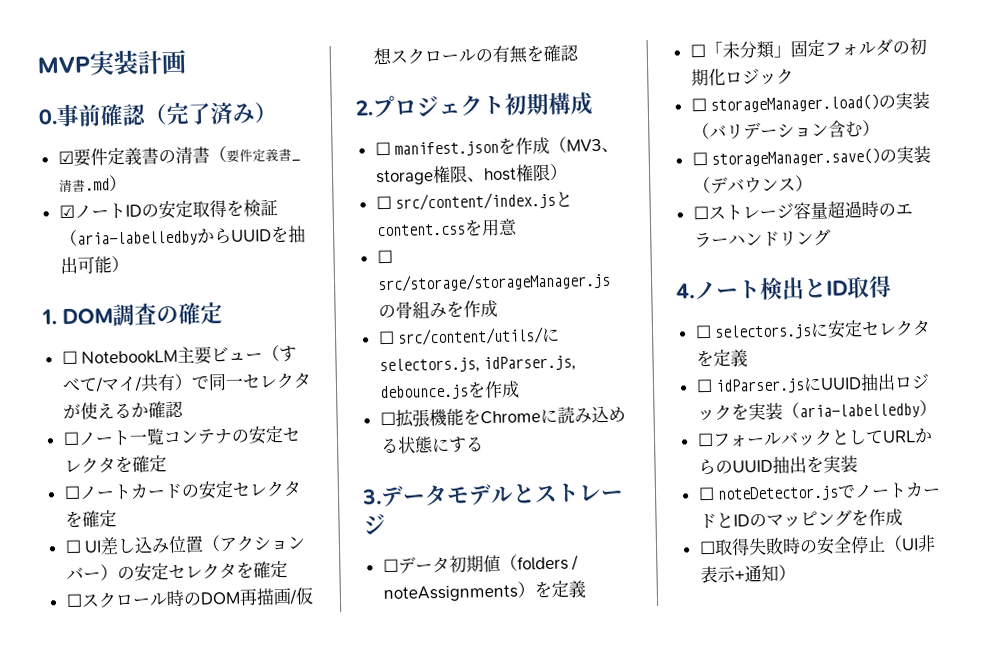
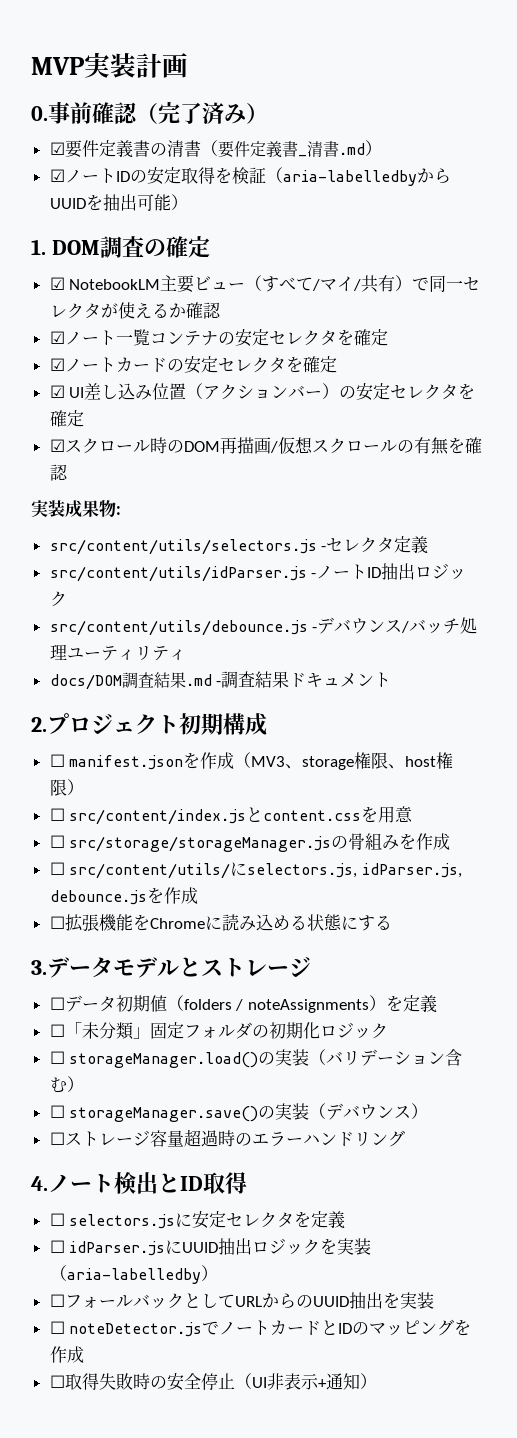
- ☐ NotebookLM主要ビュー（すべて/マイ/共有）で同一セレクタが使えるか確認
+ ☑ NotebookLM主要ビュー（すべて/マイ/共有）で同一セレクタが使えるか確認
- ☐ノート一覧コンテナの安定セレクタを確定
+ ☑ノート一覧コンテナの安定セレクタを確定
- ☐ノートカードの安定セレクタを確定
+ ☑ノートカードの安定セレクタを確定
- ☐ UI差し込み位置（アクションバー）の安定セレクタを確定
+ ☑ UI差し込み位置（アクションバー）の安定セレクタを確定
- ☐スクロール時のDOM再描画/仮想スクロールの有無を確認
+ ☑スクロール時のDOM再描画/仮想スクロールの有無を確認
+ 実装成果物:
+ src/content/utils/selectors.js -セレクタ定義
+ src/content/utils/idParser.js -ノートID抽出ロジック
+ src/content/utils/debounce.js -デバウンス/バッチ処理ユーティリティ
+ docs/DOM調査結果.md -調査結果ドキュメント

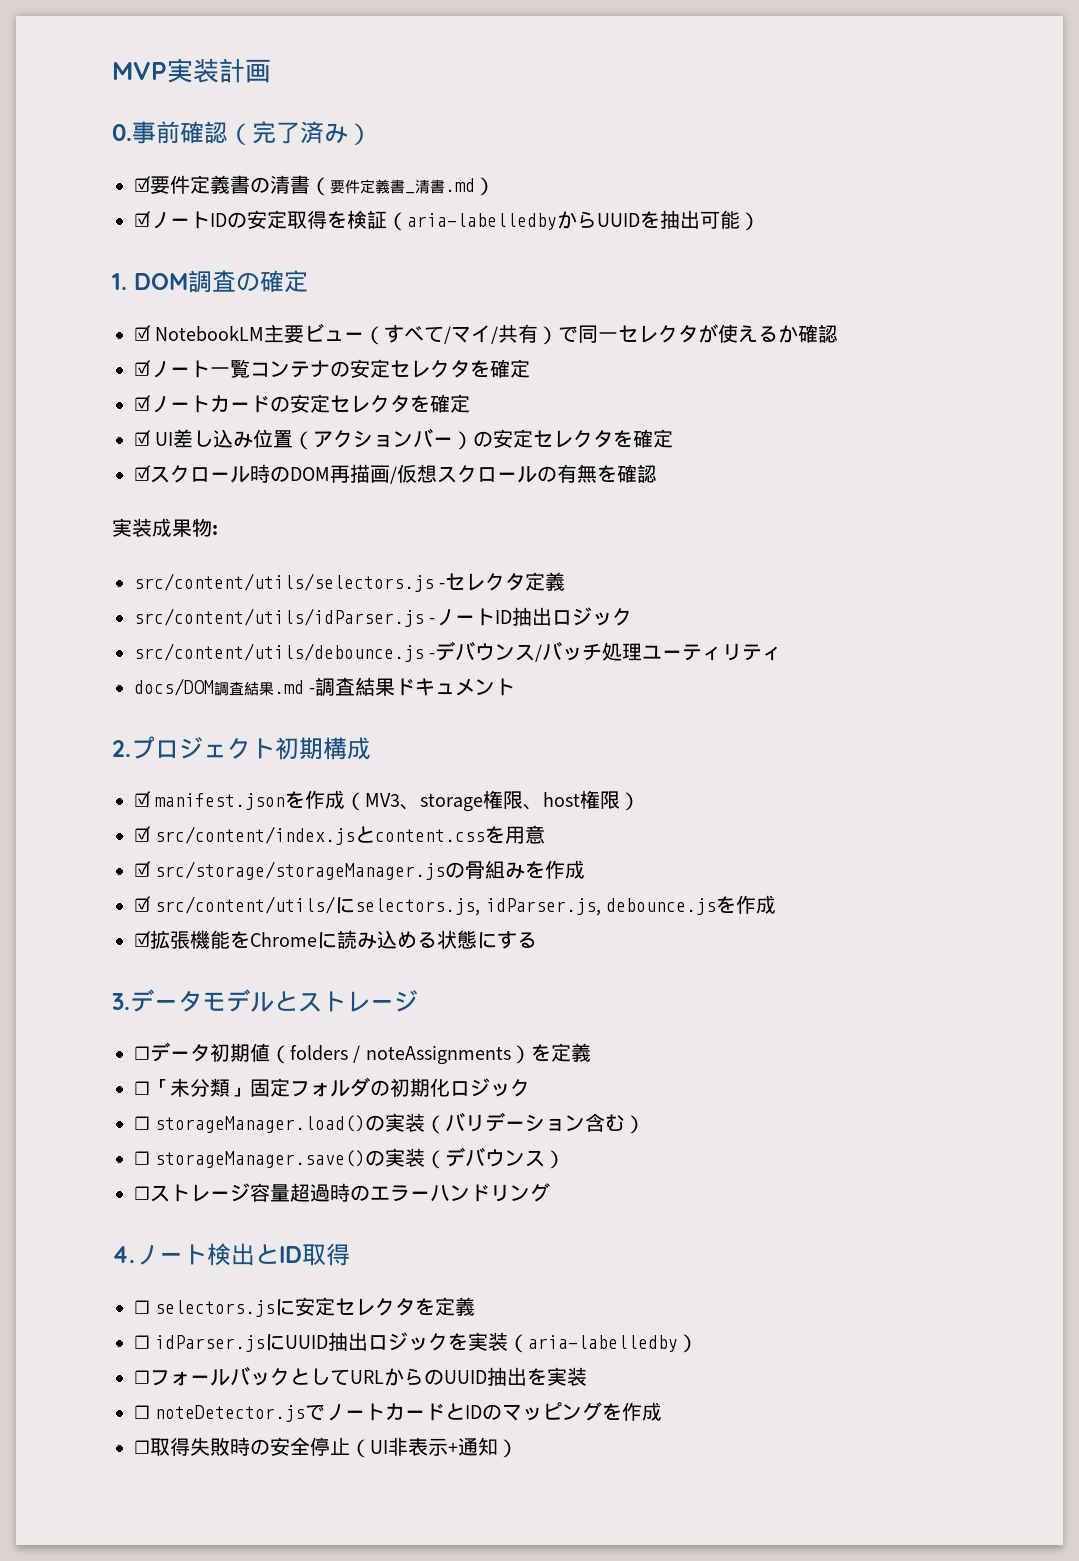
- ☐ manifest.jsonを作成（MV3、storage権限、host権限）
+ ☑ manifest.jsonを作成（MV3、storage権限、host権限）
- ☐ src/content/index.jsとcontent.cssを用意
+ ☑ src/content/index.jsとcontent.cssを用意
- ☐ src/storage/storageManager.jsの骨組みを作成
+ ☑ src/storage/storageManager.jsの骨組みを作成
- ☐ src/content/utils/にselectors.js, idParser.js, debounce.jsを作成
+ ☑ src/content/utils/にselectors.js, idParser.js, debounce.jsを作成
- ☐拡張機能をChromeに読み込める状態にする
+ ☑拡張機能をChromeに読み込める状態にする

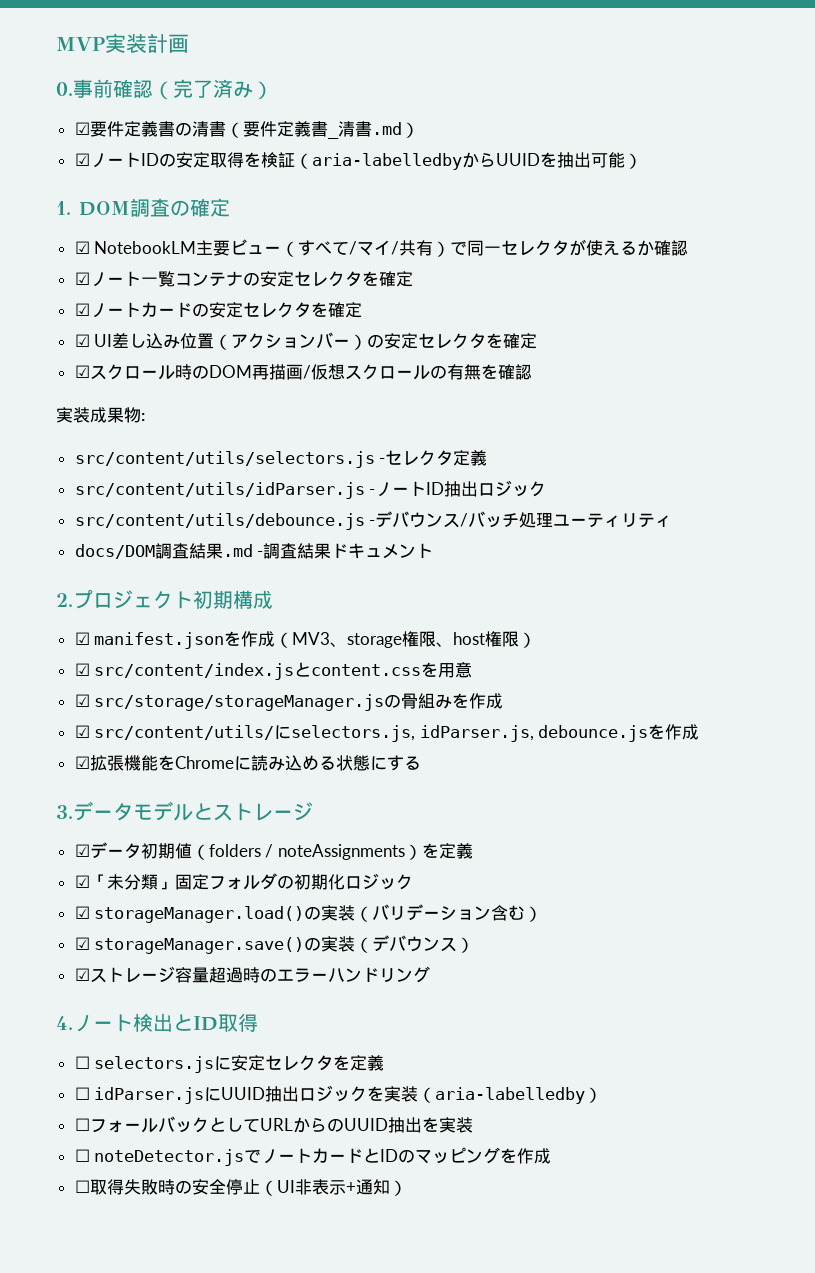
- ☐データ初期値（folders / noteAssignments）を定義
+ ☑データ初期値（folders / noteAssignments）を定義
- ☐「未分類」固定フォルダの初期化ロジック
+ ☑「未分類」固定フォルダの初期化ロジック
- ☐ storageManager.load()の実装（バリデーション含む）
+ ☑ storageManager.load()の実装（バリデーション含む）
- ☐ storageManager.save()の実装（デバウンス）
+ ☑ storageManager.save()の実装（デバウンス）
- ☐ストレージ容量超過時のエラーハンドリング
+ ☑ストレージ容量超過時のエラーハンドリング

